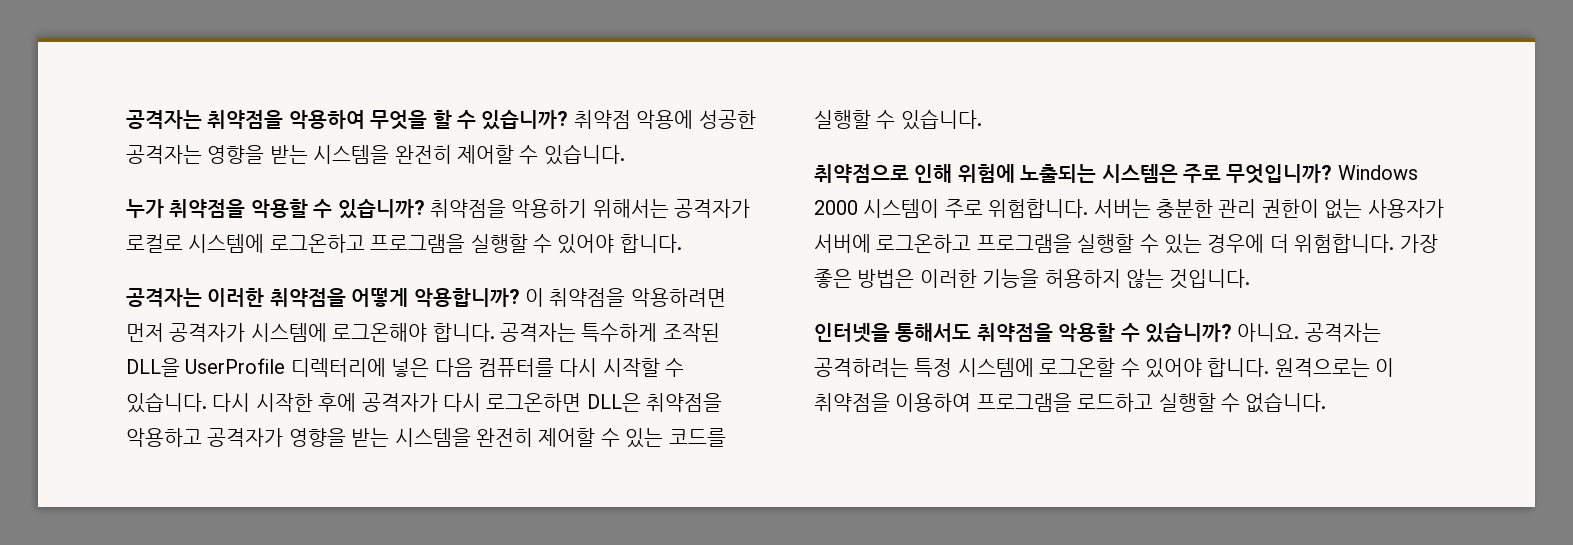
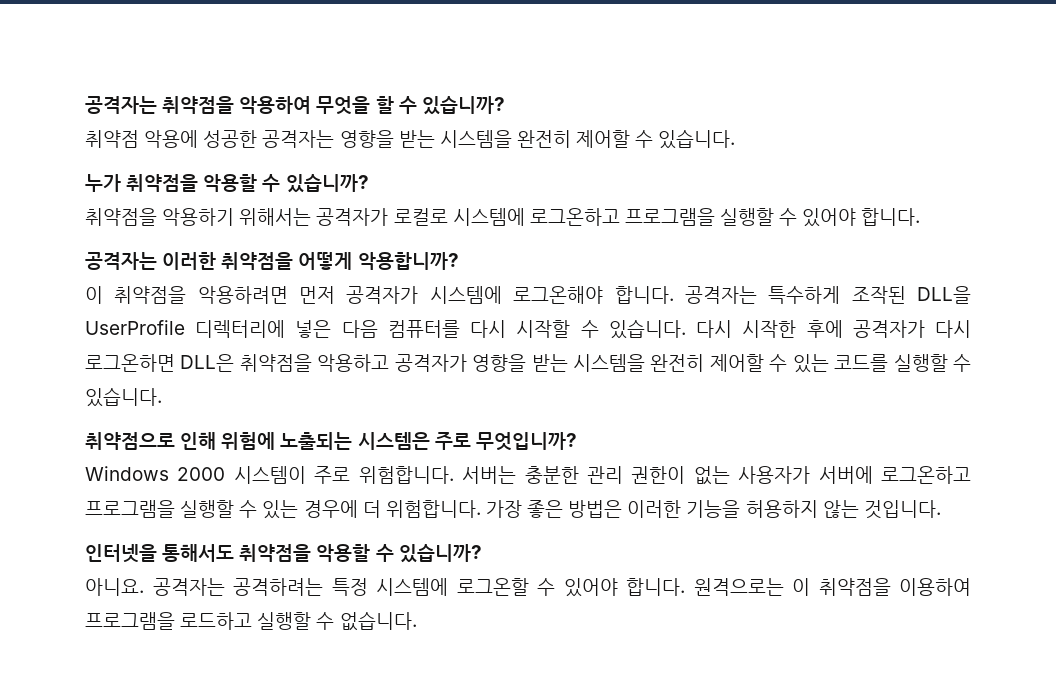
- 공격자는 취약점을 악용하여 무엇을 할 수 있습니까? 취약점 악용에 성공한 공격자는 영향을 받는 시스템을 완전히 제어할 수 있습니다.
+ 공격자는 취약점을 악용하여 무엇을 할 수 있습니까?
+ 취약점 악용에 성공한 공격자는 영향을 받는 시스템을 완전히 제어할 수 있습니다.
- 누가 취약점을 악용할 수 있습니까? 취약점을 악용하기 위해서는 공격자가 로컬로 시스템에 로그온하고 프로그램을 실행할 수 있어야 합니다.
+ 누가 취약점을 악용할 수 있습니까?
+ 취약점을 악용하기 위해서는 공격자가 로컬로 시스템에 로그온하고 프로그램을 실행할 수 있어야 합니다.
- 공격자는 이러한 취약점을 어떻게 악용합니까? 이 취약점을 악용하려면 먼저 공격자가 시스템에 로그온해야 합니다.
+ 공격자는 이러한 취약점을 어떻게 악용합니까?
+ 이 취약점을 악용하려면 먼저 공격자가 시스템에 로그온해야 합니다.
- 취약점으로 인해 위험에 노출되는 시스템은 주로 무엇입니까? Windows 2000 시스템이 주로 위험합니다.
+ 취약점으로 인해 위험에 노출되는 시스템은 주로 무엇입니까?
+ Windows 2000 시스템이 주로 위험합니다.
- 인터넷을 통해서도 취약점을 악용할 수 있습니까? 아니요.
+ 인터넷을 통해서도 취약점을 악용할 수 있습니까?
+ 아니요.

